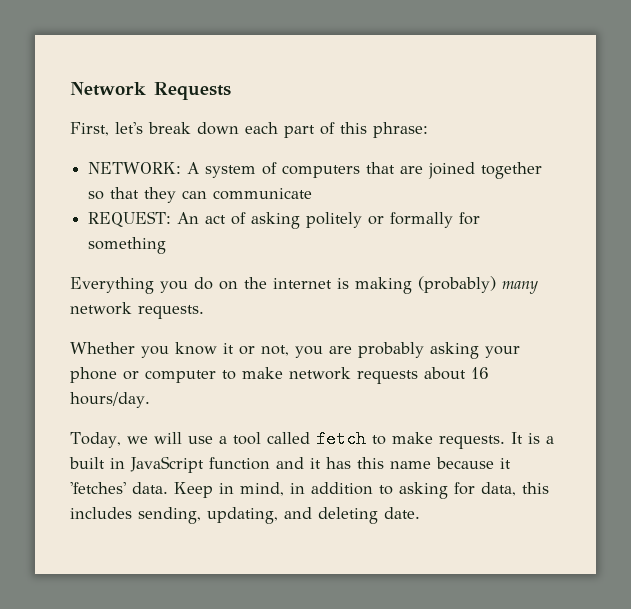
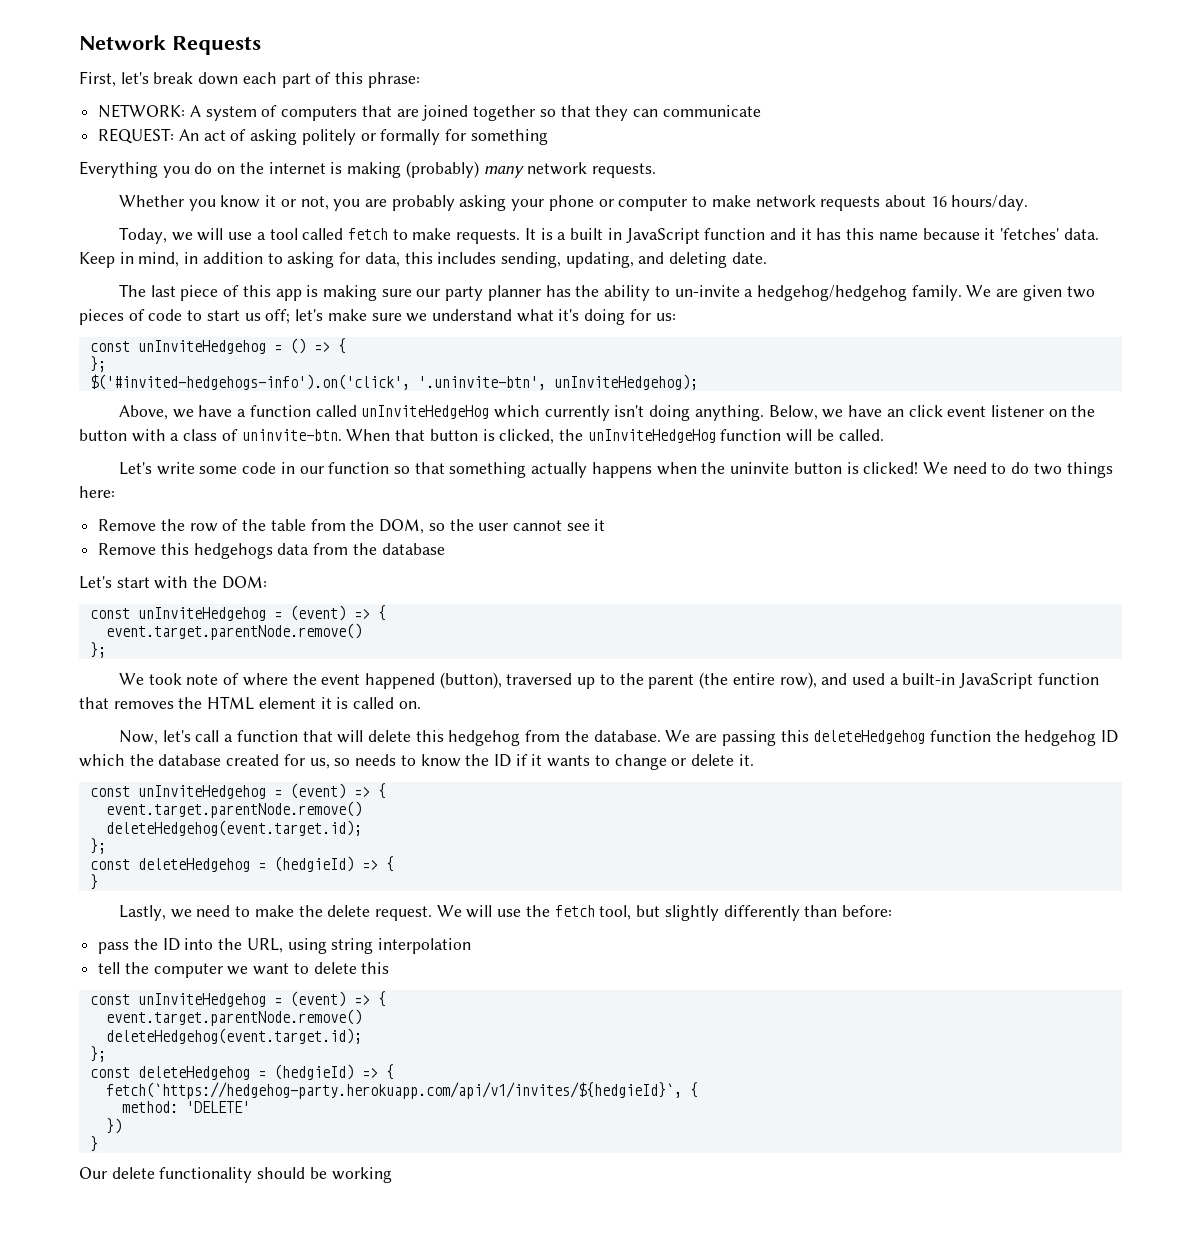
+ The last piece of this app is making sure our party planner has the ability to un-invite a hedgehog/hedgehog family. We are given two pieces of code to start us off; let's make sure we understand what it's doing for us:
+ const unInviteHedgehog = () => {
+ };
+ $('#invited-hedgehogs-info').on('click', '.uninvite-btn', unInviteHedgehog);
+ Above, we have a function called unInviteHedgeHog which currently isn't doing anything. Below, we have an click event listener on the button with a class of uninvite-btn. When that button is clicked, the unInviteHedgeHog function will be called.
+ Let's write some code in our function so that something actually happens when the uninvite button is clicked! We need to do two things here:
+ Remove the row of the table from the DOM, so the user cannot see it
+ Remove this hedgehogs data from the database
+ Let's start with the DOM:
+ const unInviteHedgehog = (event) => {
+ event.target.parentNode.remove()
+ };
+ We took note of where the event happened (button), traversed up to the parent (the entire row), and used a built-in JavaScript function that removes the HTML element it is called on.
+ Now, let's call a function that will delete this hedgehog from the database. We are passing this deleteHedgehog function the hedgehog ID which the database created for us, so needs to know the ID if it wants to change or delete it.
+ const unInviteHedgehog = (event) => {
+ event.target.parentNode.remove()
+ deleteHedgehog(event.target.id);
+ };
+ const deleteHedgehog = (hedgieId) => {
+ }
+ Lastly, we need to make the delete request. We will use the fetch tool, but slightly differently than before:
+ pass the ID into the URL, using string interpolation
+ tell the computer we want to delete this
+ const unInviteHedgehog = (event) => {
+ event.target.parentNode.remove()
+ deleteHedgehog(event.target.id);
+ };
+ const deleteHedgehog = (hedgieId) => {
+ fetch(`https://hedgehog-party.herokuapp.com/api/v1/invites/${hedgieId}`, {
+ method: 'DELETE'
+ })
+ }
+ Our delete functionality should be working

